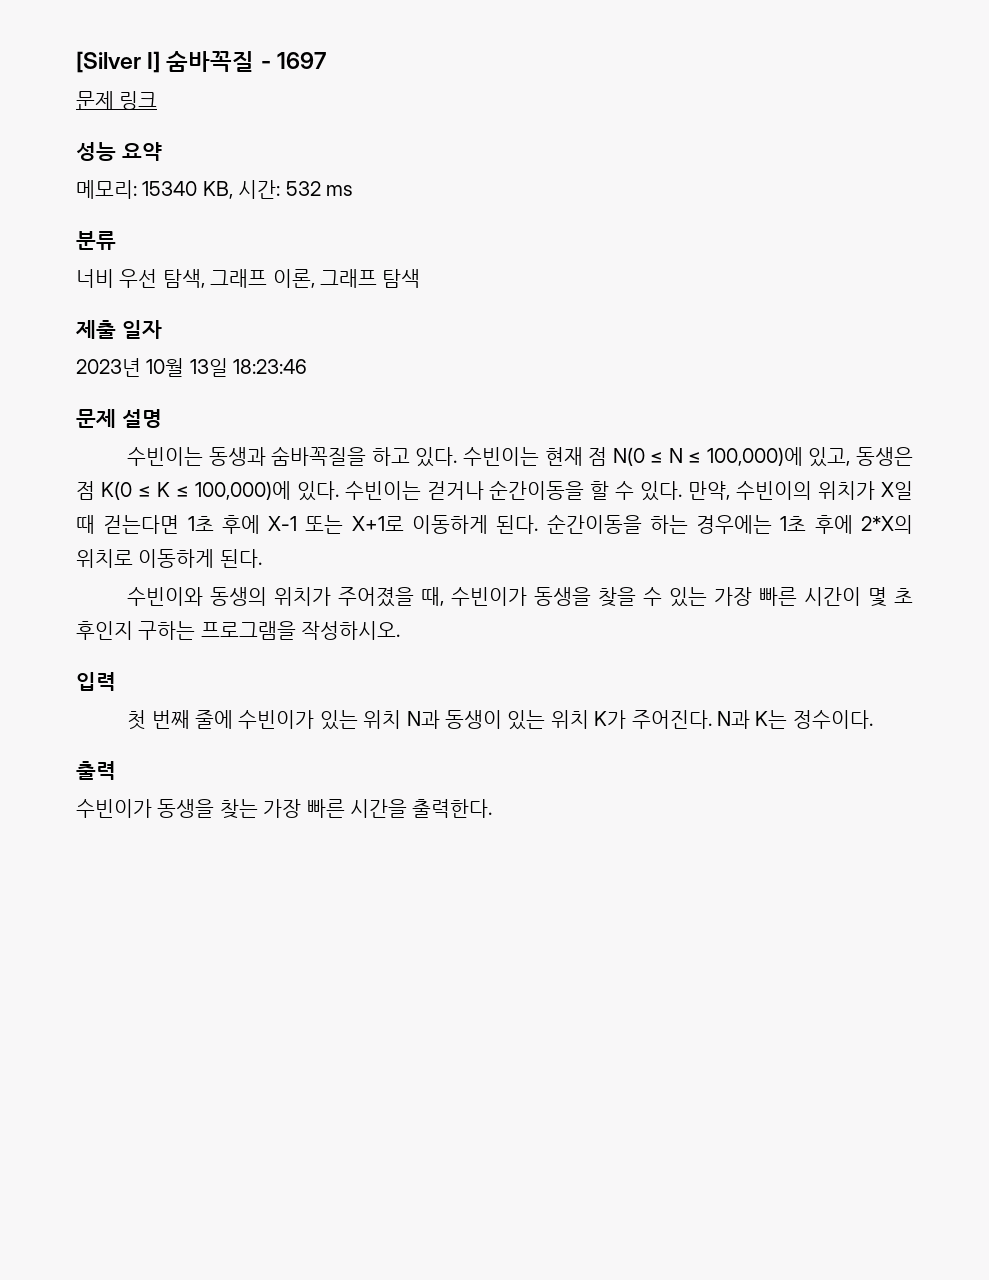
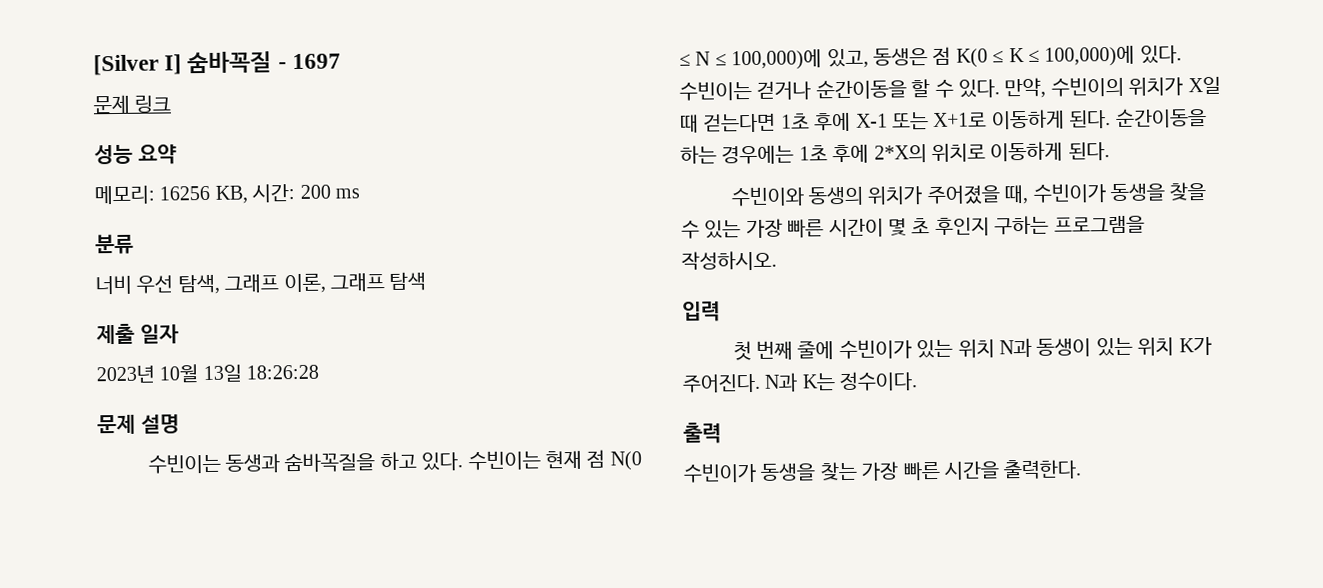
- 메모리: 15340 KB, 시간: 532 ms
+ 메모리: 16256 KB, 시간: 200 ms
- 2023년 10월 13일 18:23:46
+ 2023년 10월 13일 18:26:28

